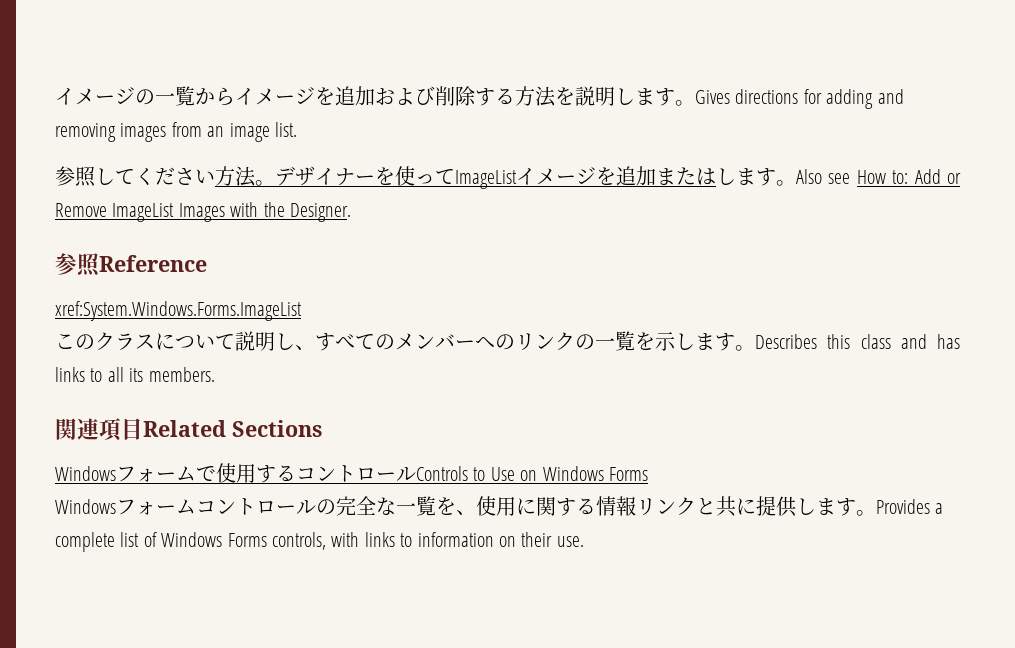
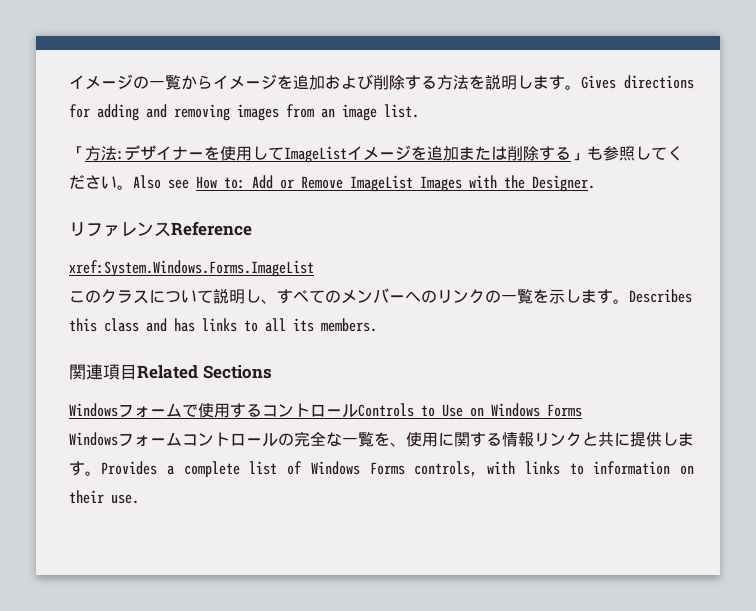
- 参照してください方法。デザイナーを使ってImageListイメージを追加またはします。
+ 「方法:デザイナーを使用してImageListイメージを追加または削除する」も参照してください。
- 参照Reference
+ リファレンスReference

